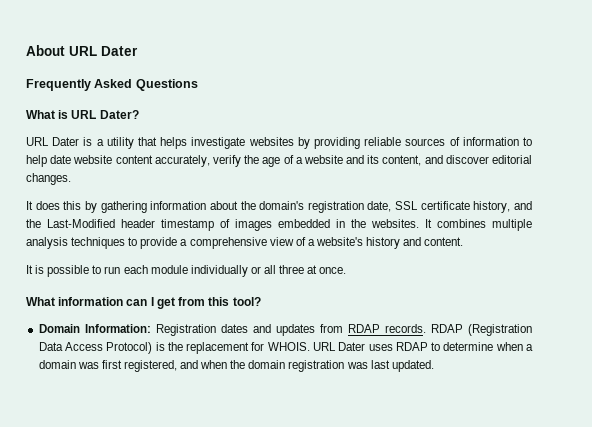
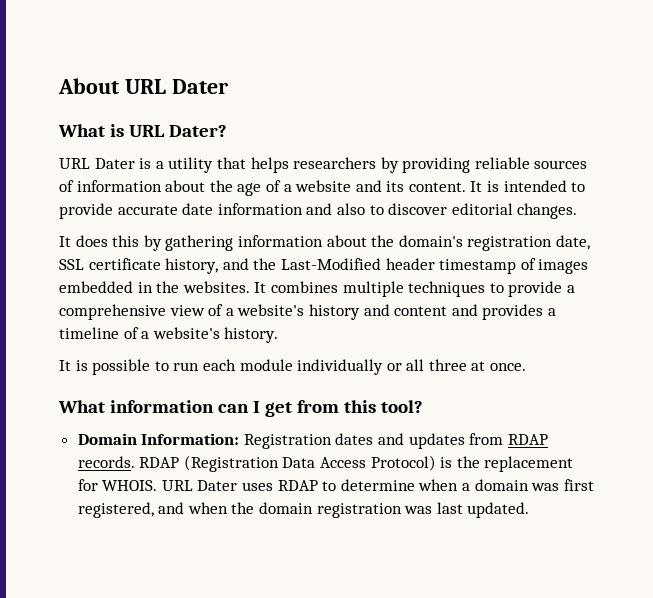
- Frequently Asked Questions
- URL Dater is a utility that helps investigate websites by providing reliable sources of information to help date website content accurately, verify the age of a website and its content, and discover editorial changes.
+ URL Dater is a utility that helps researchers by providing reliable sources of information about the age of a website and its content. It is intended to provide accurate date information and also to discover editorial changes.
- It combines multiple analysis techniques to provide a comprehensive view of a website's history and content.
+ It combines multiple techniques to provide a comprehensive view of a website's history and content and provides a timeline of a website's history.

